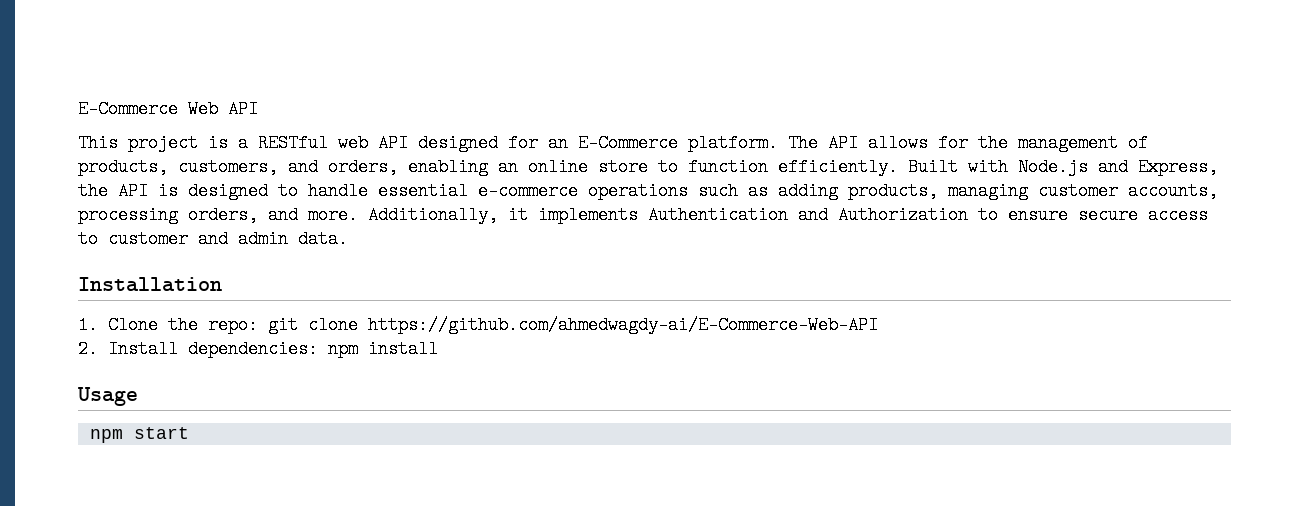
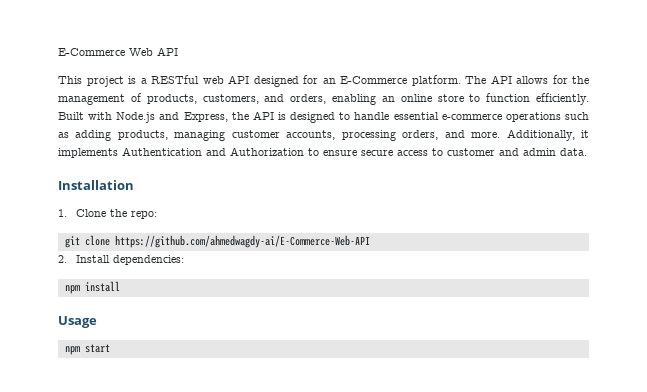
- 1. Clone the repo: git clone https://github.com/ahmedwagdy-ai/E-Commerce-Web-API
+ 1. Clone the repo:
+ git clone https://github.com/ahmedwagdy-ai/E-Commerce-Web-API
- 2. Install dependencies: npm install
+ 2. Install dependencies:
+ npm install

